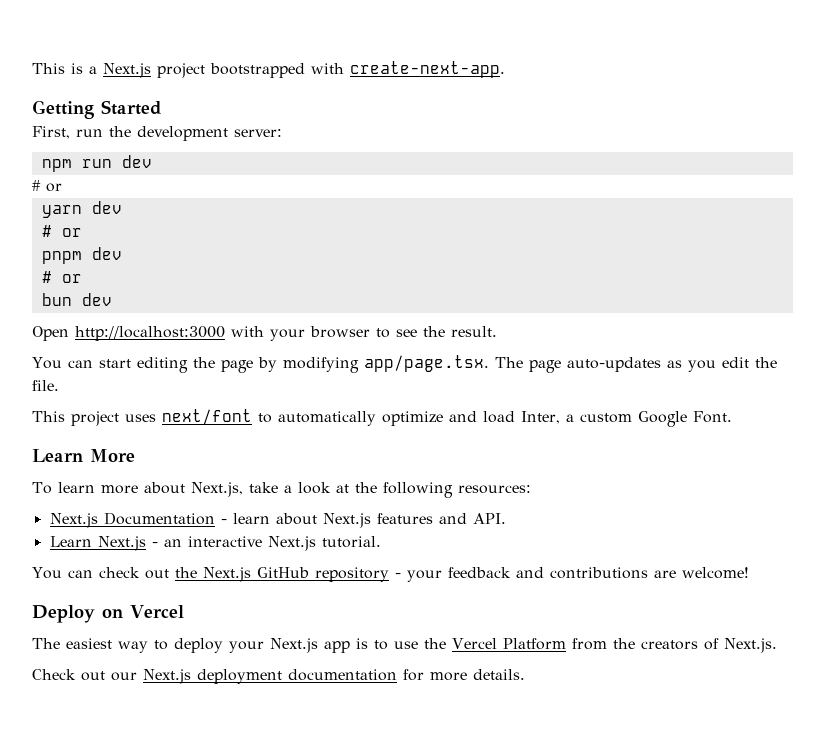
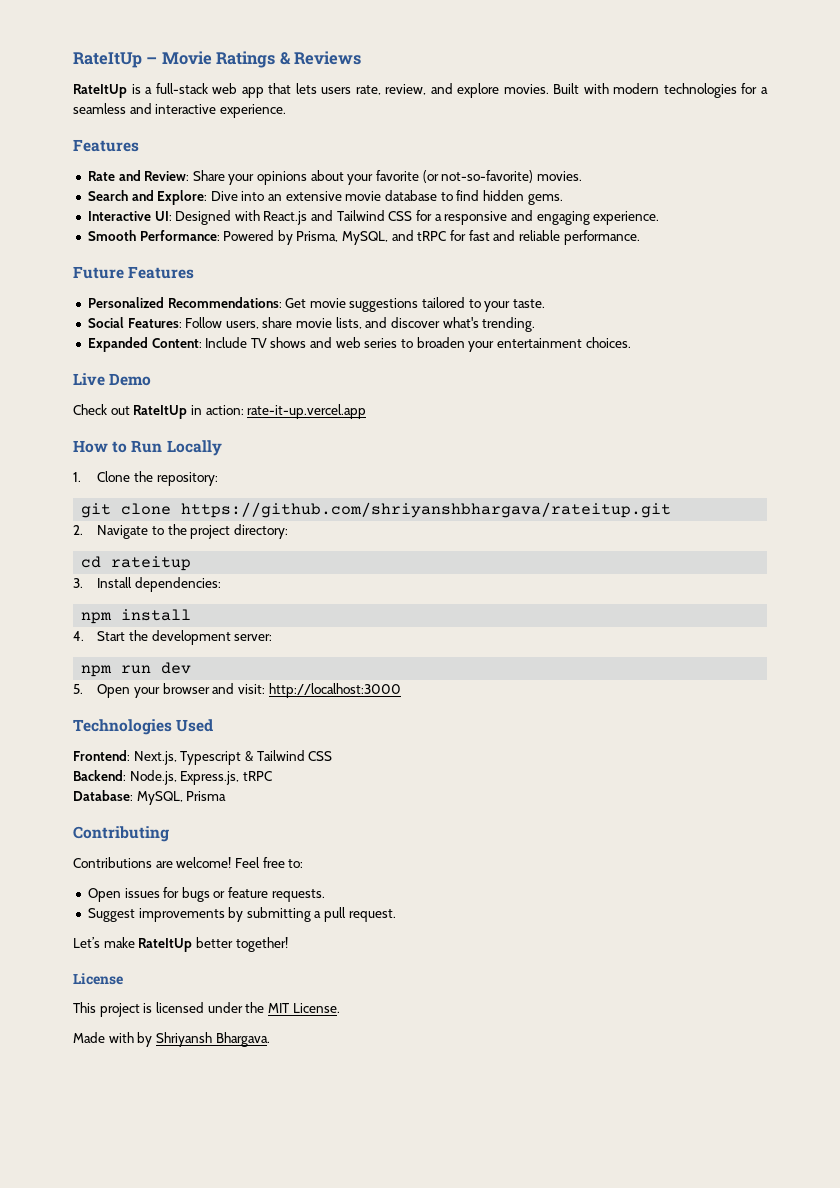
- This is a Next.js project bootstrapped with create-next-app.
- Getting Started
- First, run the development server:
+ RateItUp – Movie Ratings & Reviews
+ RateItUp is a full-stack web app that lets users rate, review, and explore movies. Built with modern technologies for a seamless and interactive experience.
+ Features
+ Rate and Review: Share your opinions about your favorite (or not-so-favorite) movies.
+ Search and Explore: Dive into an extensive movie database to find hidden gems.
+ Interactive UI: Designed with React.js and Tailwind CSS for a responsive and engaging experience.
+ Smooth Performance: Powered by Prisma, MySQL, and tRPC for fast and reliable performance.
+ Future Features
+ Personalized Recommendations: Get movie suggestions tailored to your taste.
+ Social Features: Follow users, share movie lists, and discover what's trending.
+ Expanded Content: Include TV shows and web series to broaden your entertainment choices.
+ Live Demo
+ Check out RateItUp in action: rate-it-up.vercel.app
+ How to Run Locally
+ 1. Clone the repository:
+ git clone https://github.com/shriyanshbhargava/rateitup.git
+ 2. Navigate to the project directory:
+ cd rateitup
+ 3. Install dependencies:
+ npm install
+ 4. Start the development server:
  npm run dev
- # or
- yarn dev
- # or
- pnpm dev
- # or
- bun dev
- Open http://localhost:3000 with your browser to see the result.
- You can start editing the page by modifying app/page.tsx. The page auto-updates as you edit the file.
- This project uses next/font to automatically optimize and load Inter, a custom Google Font.
- Learn More
- To learn more about Next.js, take a look at the following resources:
- Next.js Documentation - learn about Next.js features and API.
- Learn Next.js - an interactive Next.js tutorial.
- You can check out the Next.js GitHub repository - your feedback and contributions are welcome!
- Deploy on Vercel
- The easiest way to deploy your Next.js app is to use the Vercel Platform from the creators of Next.js.
- Check out our Next.js deployment documentation for more details.
+ 5. Open your browser and visit: http://localhost:3000
+ Technologies Used
+ Frontend: Next.js, Typescript & Tailwind CSS
+ Backend: Node.js, Express.js, tRPC
+ Database: MySQL, Prisma
+ Contributing
+ Contributions are welcome! Feel free to:
+ Open issues for bugs or feature requests.
+ Suggest improvements by submitting a pull request.
+ Let’s make RateItUp better together!
+ License
+ This project is licensed under the MIT License.
+ Made with by Shriyansh Bhargava.

